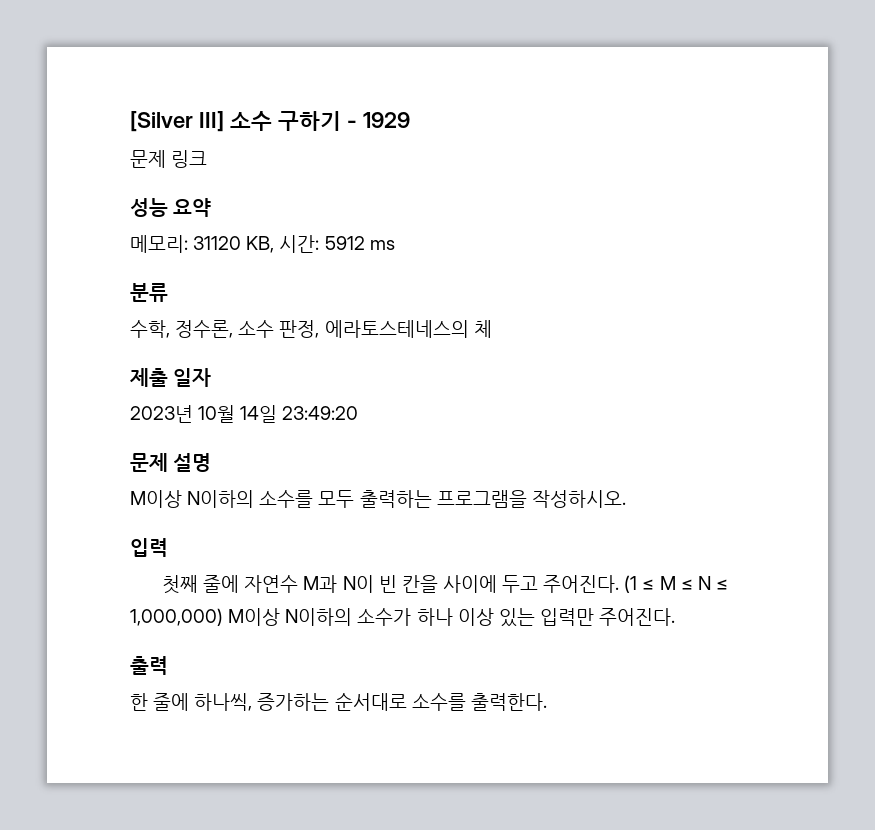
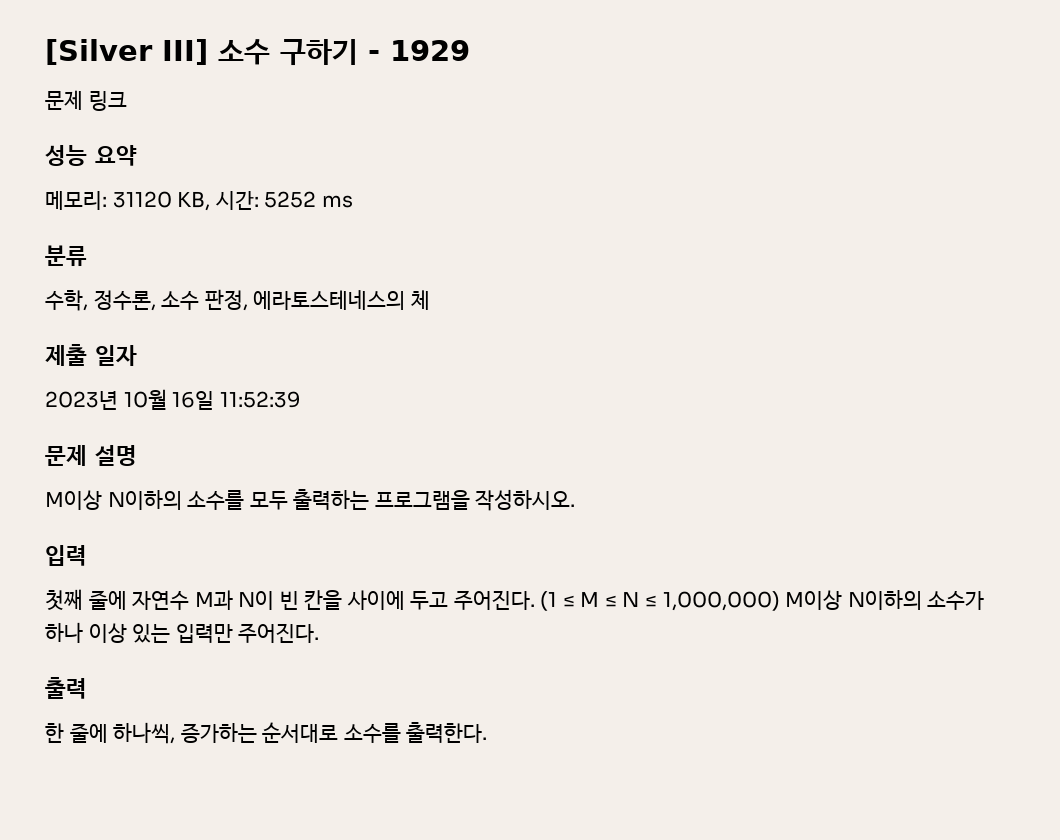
- 메모리: 31120 KB, 시간: 5912 ms
+ 메모리: 31120 KB, 시간: 5252 ms
- 2023년 10월 14일 23:49:20
+ 2023년 10월 16일 11:52:39

